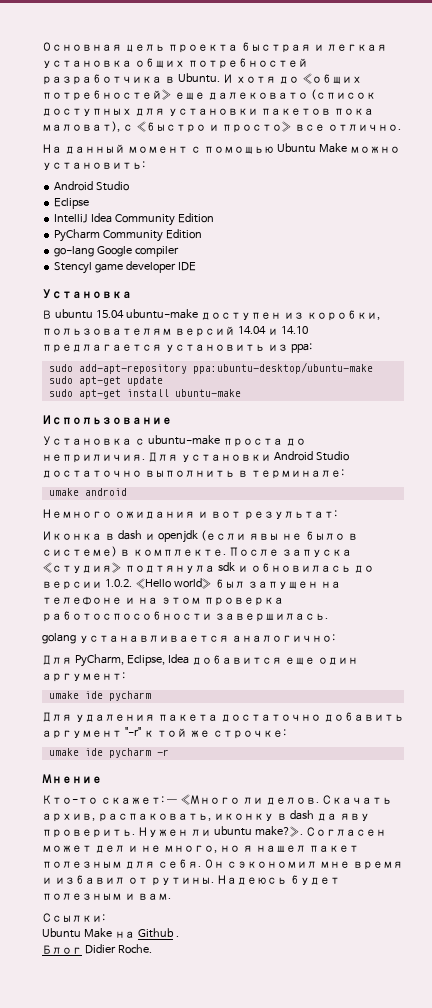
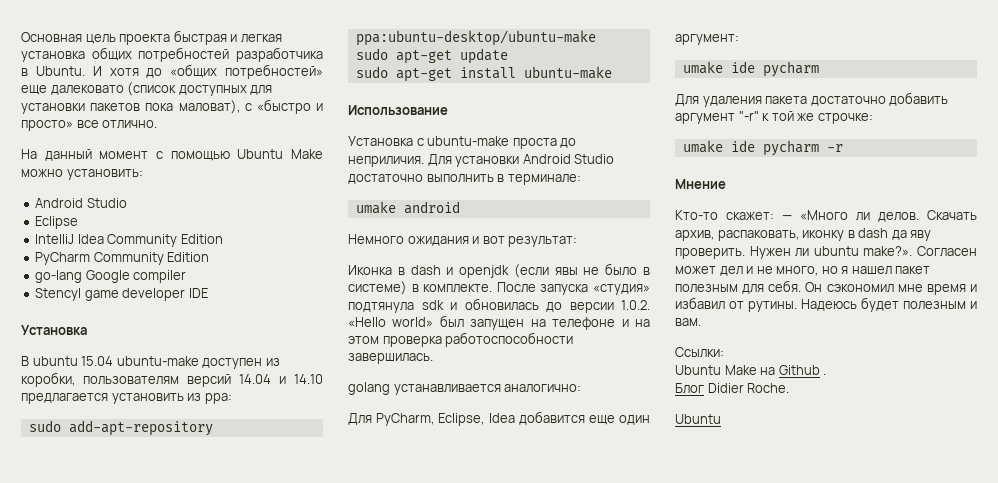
  Блог Didier Roche.
+ Ubuntu

